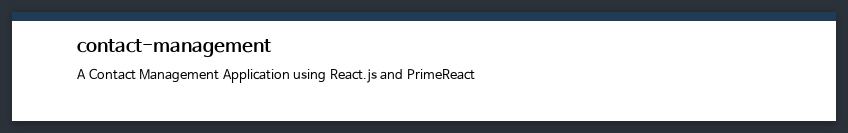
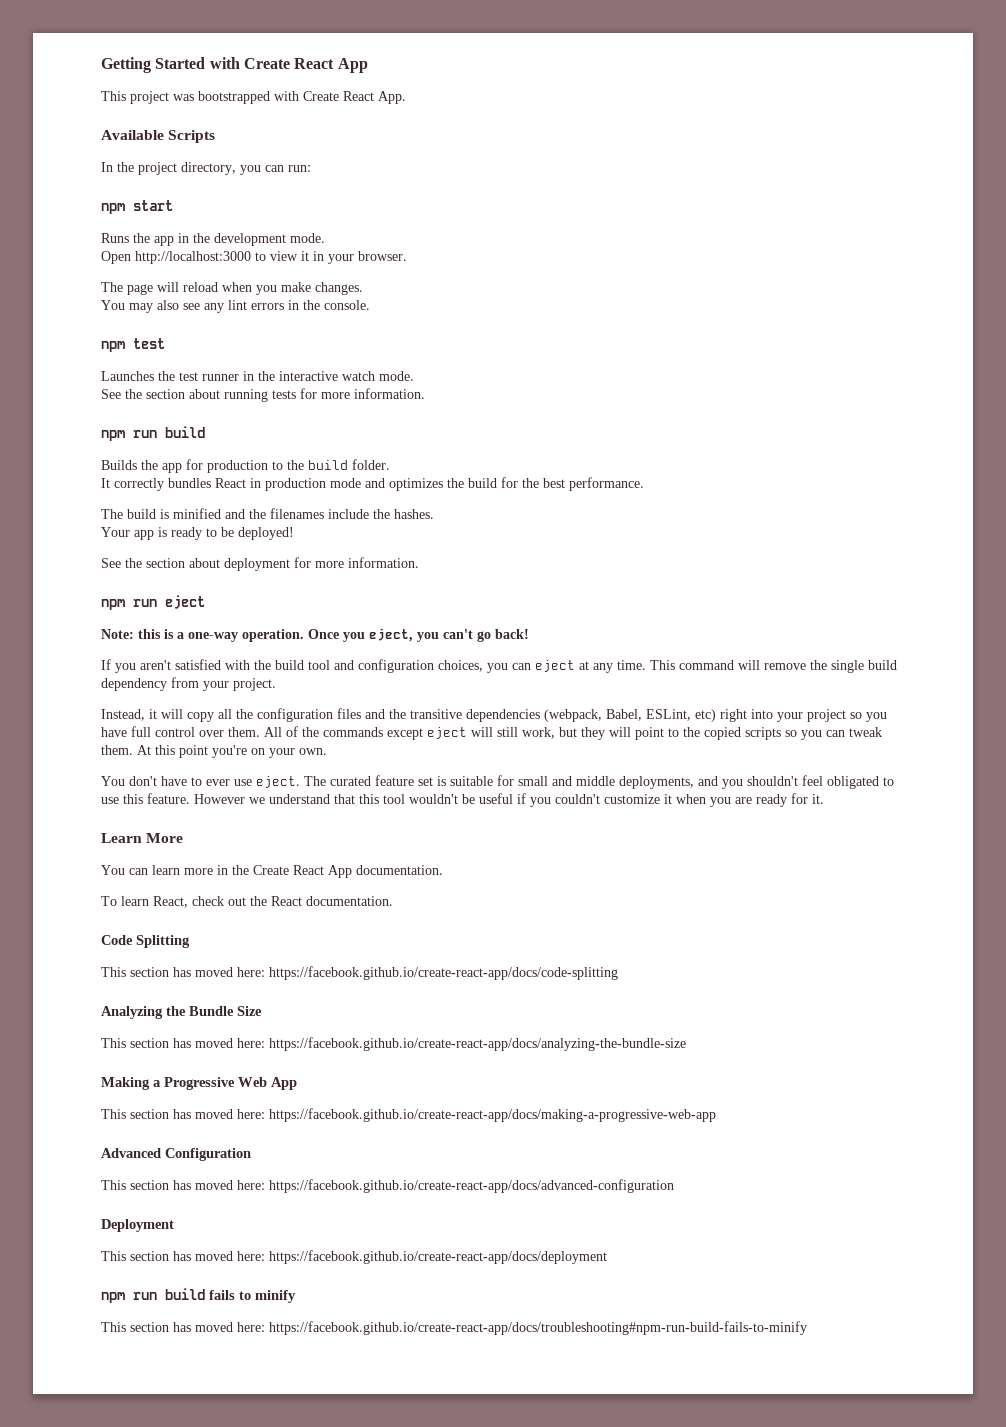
- contact-management
- A Contact Management Application using React.js and PrimeReact
+ Getting Started with Create React App
+ This project was bootstrapped with Create React App.
+ Available Scripts
+ In the project directory, you can run:
+ npm start
+ Runs the app in the development mode.
+ Open http://localhost:3000 to view it in your browser.
+ The page will reload when you make changes.
+ You may also see any lint errors in the console.
+ npm test
+ Launches the test runner in the interactive watch mode.
+ See the section about running tests for more information.
+ npm run build
+ Builds the app for production to the build folder.
+ It correctly bundles React in production mode and optimizes the build for the best performance.
+ The build is minified and the filenames include the hashes.
+ Your app is ready to be deployed!
+ See the section about deployment for more information.
+ npm run eject
+ Note: this is a one-way operation. Once you eject, you can't go back!
+ If you aren't satisfied with the build tool and configuration choices, you can eject at any time. This command will remove the single build dependency from your project.
+ Instead, it will copy all the configuration files and the transitive dependencies (webpack, Babel, ESLint, etc) right into your project so you have full control over them. All of the commands except eject will still work, but they will point to the copied scripts so you can tweak them. At this point you're on your own.
+ You don't have to ever use eject. The curated feature set is suitable for small and middle deployments, and you shouldn't feel obligated to use this feature. However we understand that this tool wouldn't be useful if you couldn't customize it when you are ready for it.
+ Learn More
+ You can learn more in the Create React App documentation.
+ To learn React, check out the React documentation.
+ Code Splitting
+ This section has moved here: https://facebook.github.io/create-react-app/docs/code-splitting
+ Analyzing the Bundle Size
+ This section has moved here: https://facebook.github.io/create-react-app/docs/analyzing-the-bundle-size
+ Making a Progressive Web App
+ This section has moved here: https://facebook.github.io/create-react-app/docs/making-a-progressive-web-app
+ Advanced Configuration
+ This section has moved here: https://facebook.github.io/create-react-app/docs/advanced-configuration
+ Deployment
+ This section has moved here: https://facebook.github.io/create-react-app/docs/deployment
+ npm run build fails to minify
+ This section has moved here: https://facebook.github.io/create-react-app/docs/troubleshooting#npm-run-build-fails-to-minify

